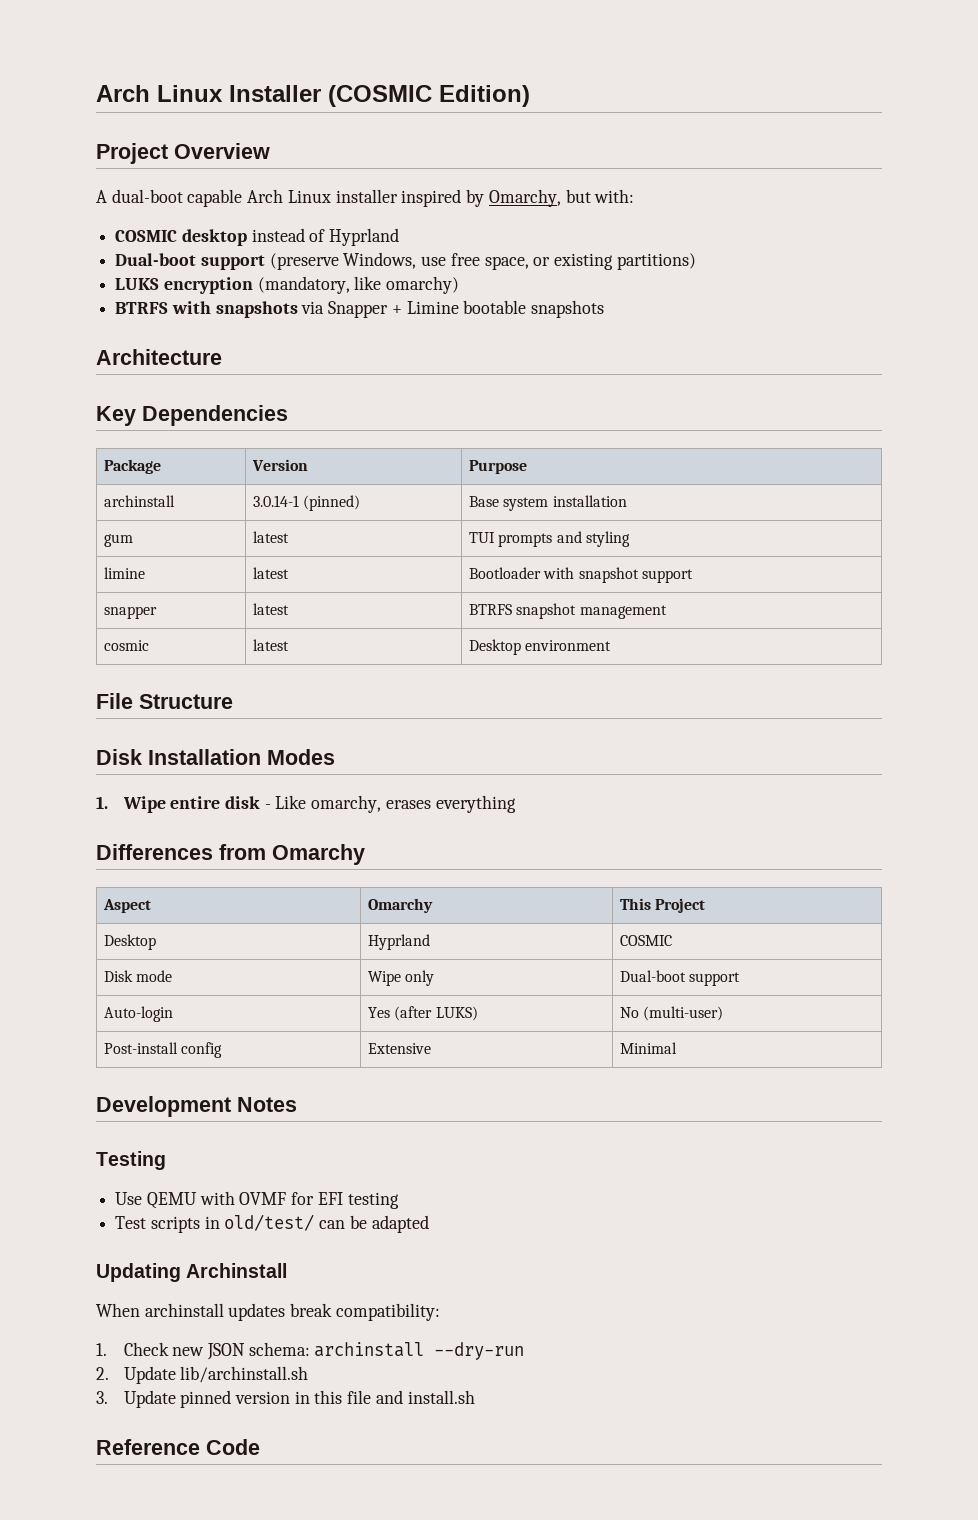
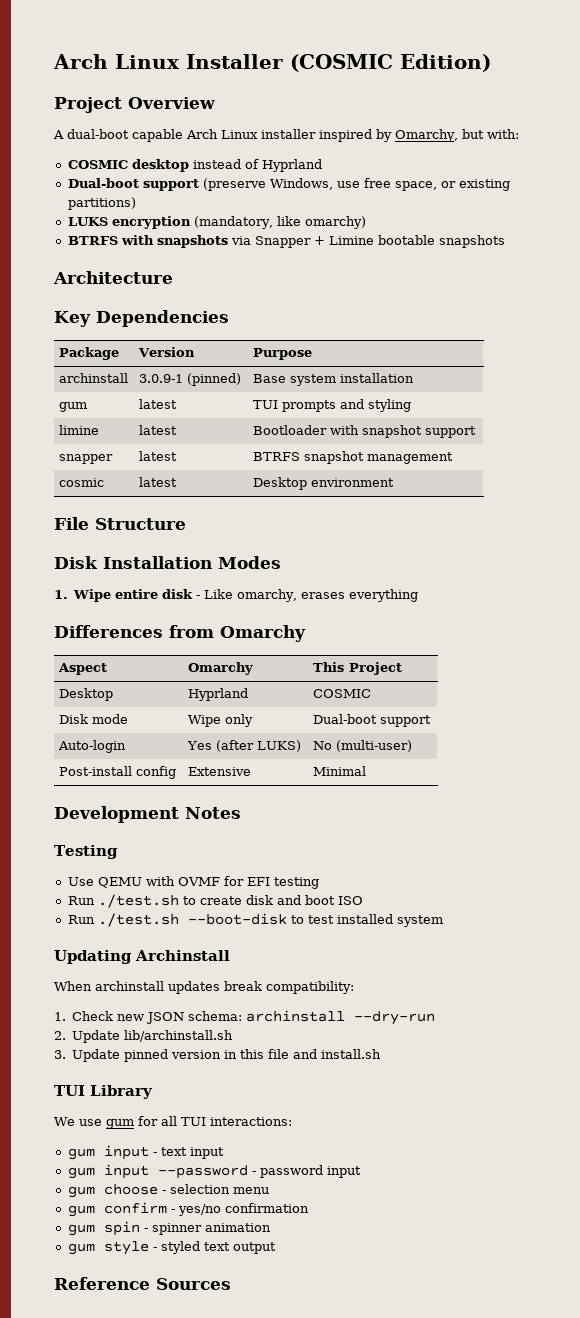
- archinstall | 3.0.14-1 (pinned) | Base system installation
+ archinstall | 3.0.9-1 (pinned) | Base system installation
- Test scripts in old/test/ can be adapted
+ Run ./test.sh to create disk and boot ISO
+ Run ./test.sh --boot-disk to test installed system
+ TUI Library
+ We use gum for all TUI interactions:
+ gum input - text input
+ gum input --password - password input
+ gum choose - selection menu
+ gum confirm - yes/no confirmation
+ gum spin - spinner animation
+ gum style - styled text output
- Reference Code
+ Reference Sources

